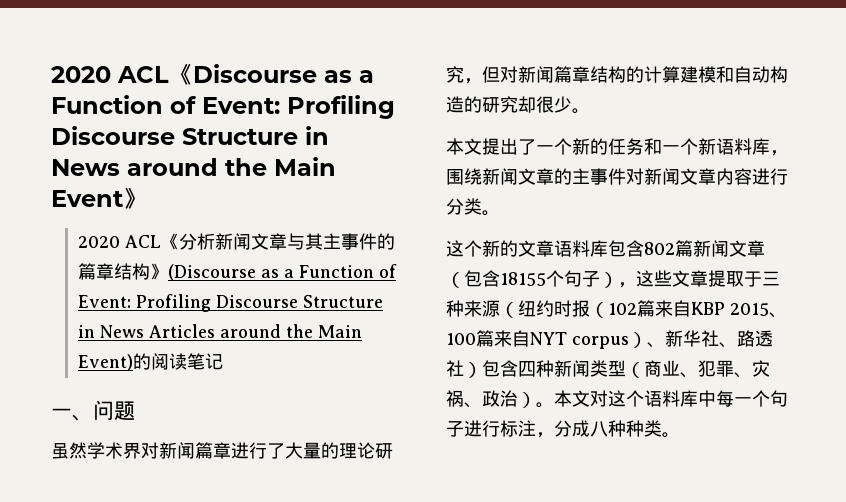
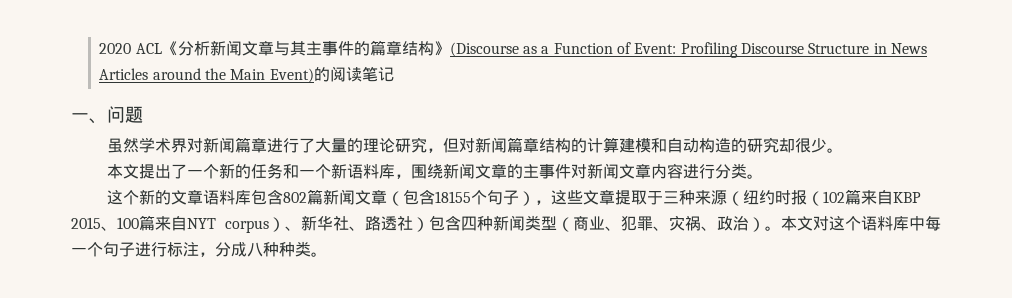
- 2020 ACL《Discourse as a Function of Event: Profiling Discourse Structure in News around the Main Event》

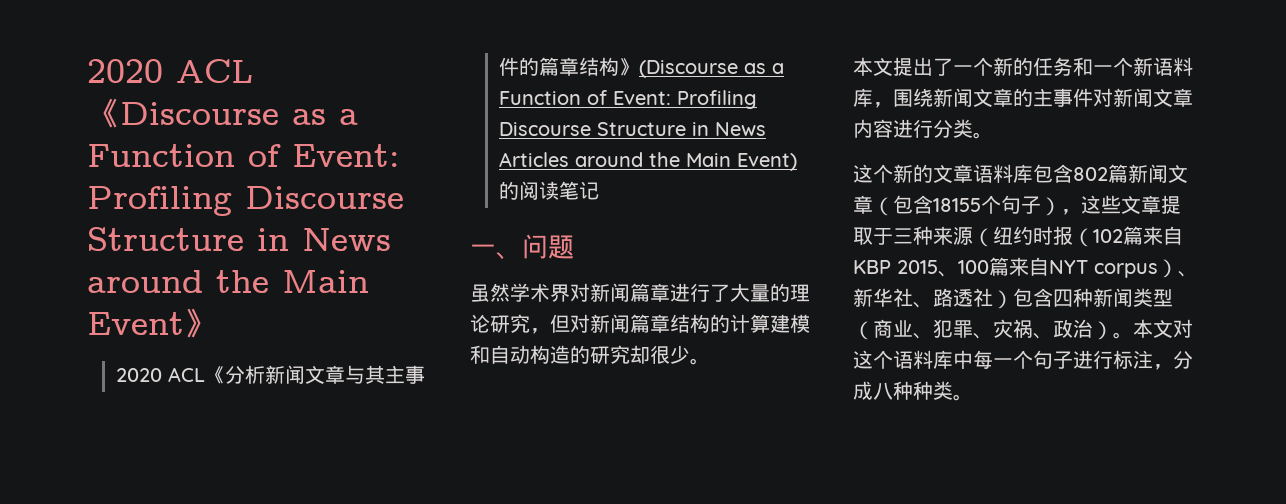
+ 2020 ACL《Discourse as a Function of Event: Profiling Discourse Structure in News around the Main Event》

